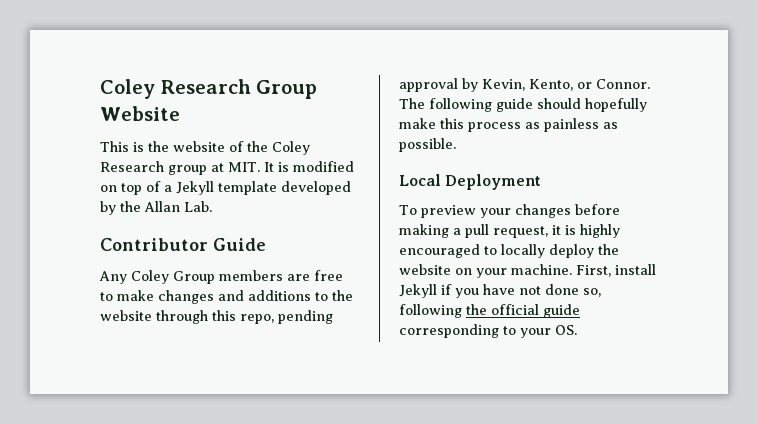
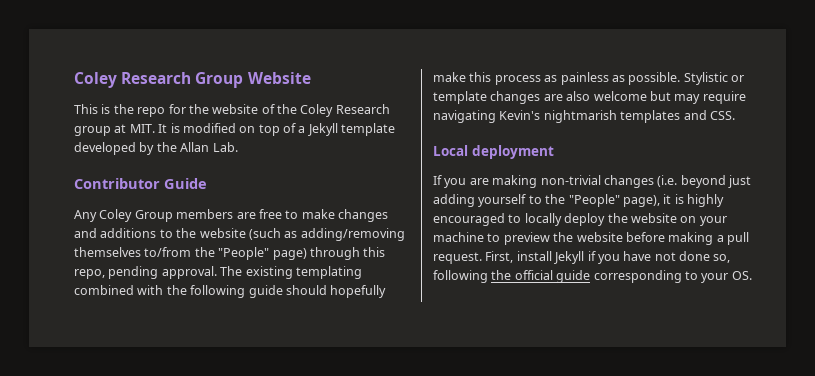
- This is the website of the Coley Research group at MIT. It is modified on top of a Jekyll template developed by the Allan Lab.
+ This is the repo for the website of the Coley Research group at MIT. It is modified on top of a Jekyll template developed by the Allan Lab.
- Any Coley Group members are free to make changes and additions to the website through this repo, pending approval by Kevin, Kento, or Connor. The following guide should hopefully make this process as painless as possible.
- Local Deployment
- To preview your changes before making a pull request, it is highly encouraged to locally deploy the website on your machine.
+ Any Coley Group members are free to make changes and additions to the website (such as adding/removing themselves to/from the "People" page) through this repo, pending approval. The existing templating combined with the following guide should hopefully make this process as painless as possible. Stylistic or template changes are also welcome but may require navigating Kevin's nightmarish templates and CSS.
+ Local deployment
+ If you are making non-trivial changes (i.e. beyond just adding yourself to the "People" page), it is highly encouraged to locally deploy the website on your machine to preview the website before making a pull request.

